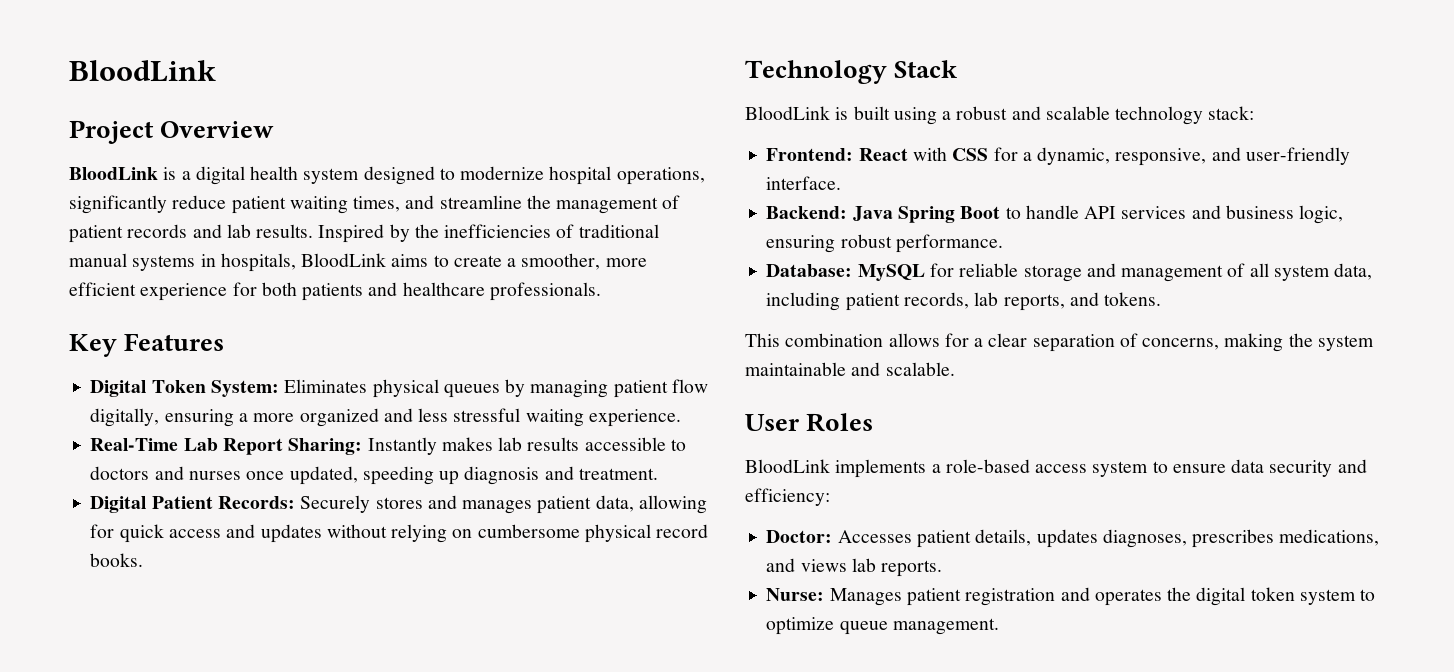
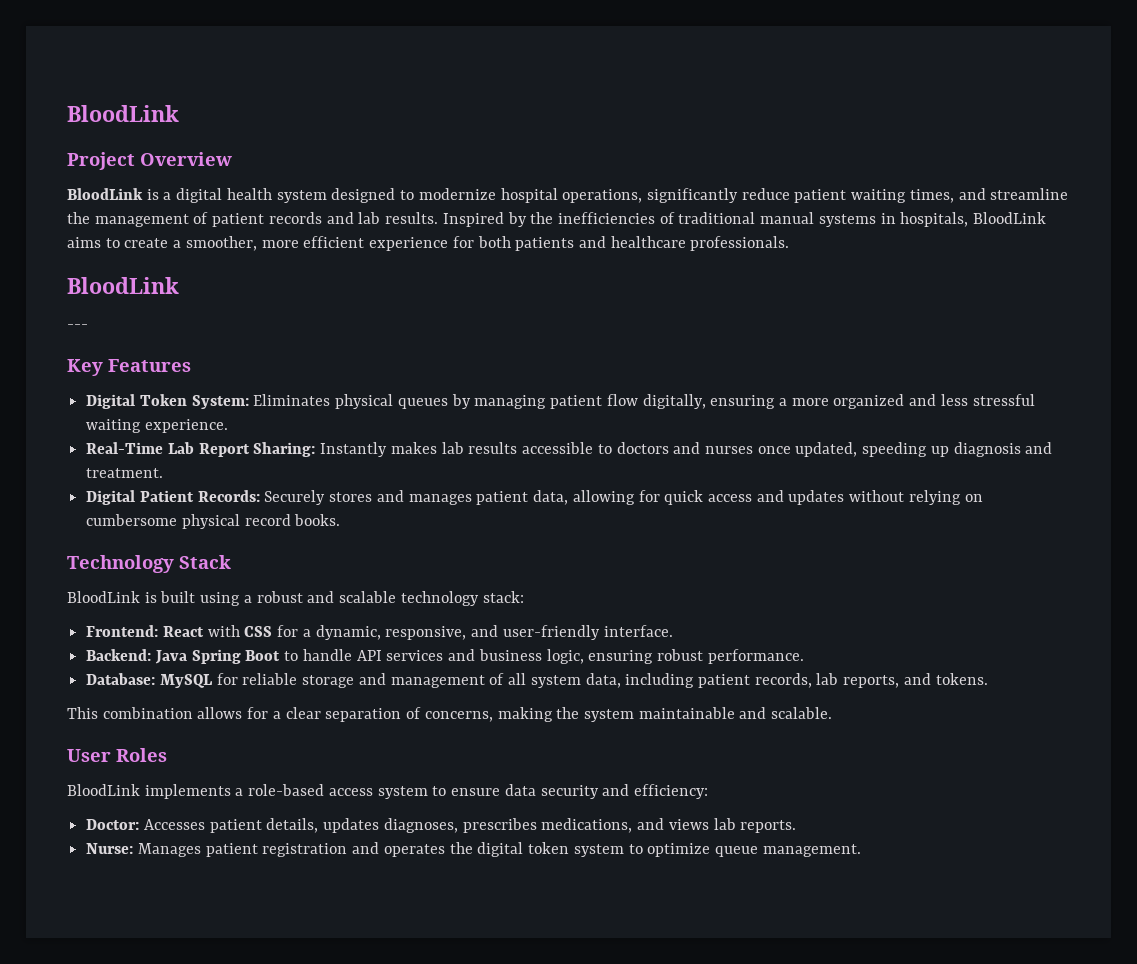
  Inspired by the inefficiencies of traditional manual systems in hospitals, BloodLink aims to create a smoother, more efficient experience for both patients and healthcare professionals.
+ BloodLink
+ ---

